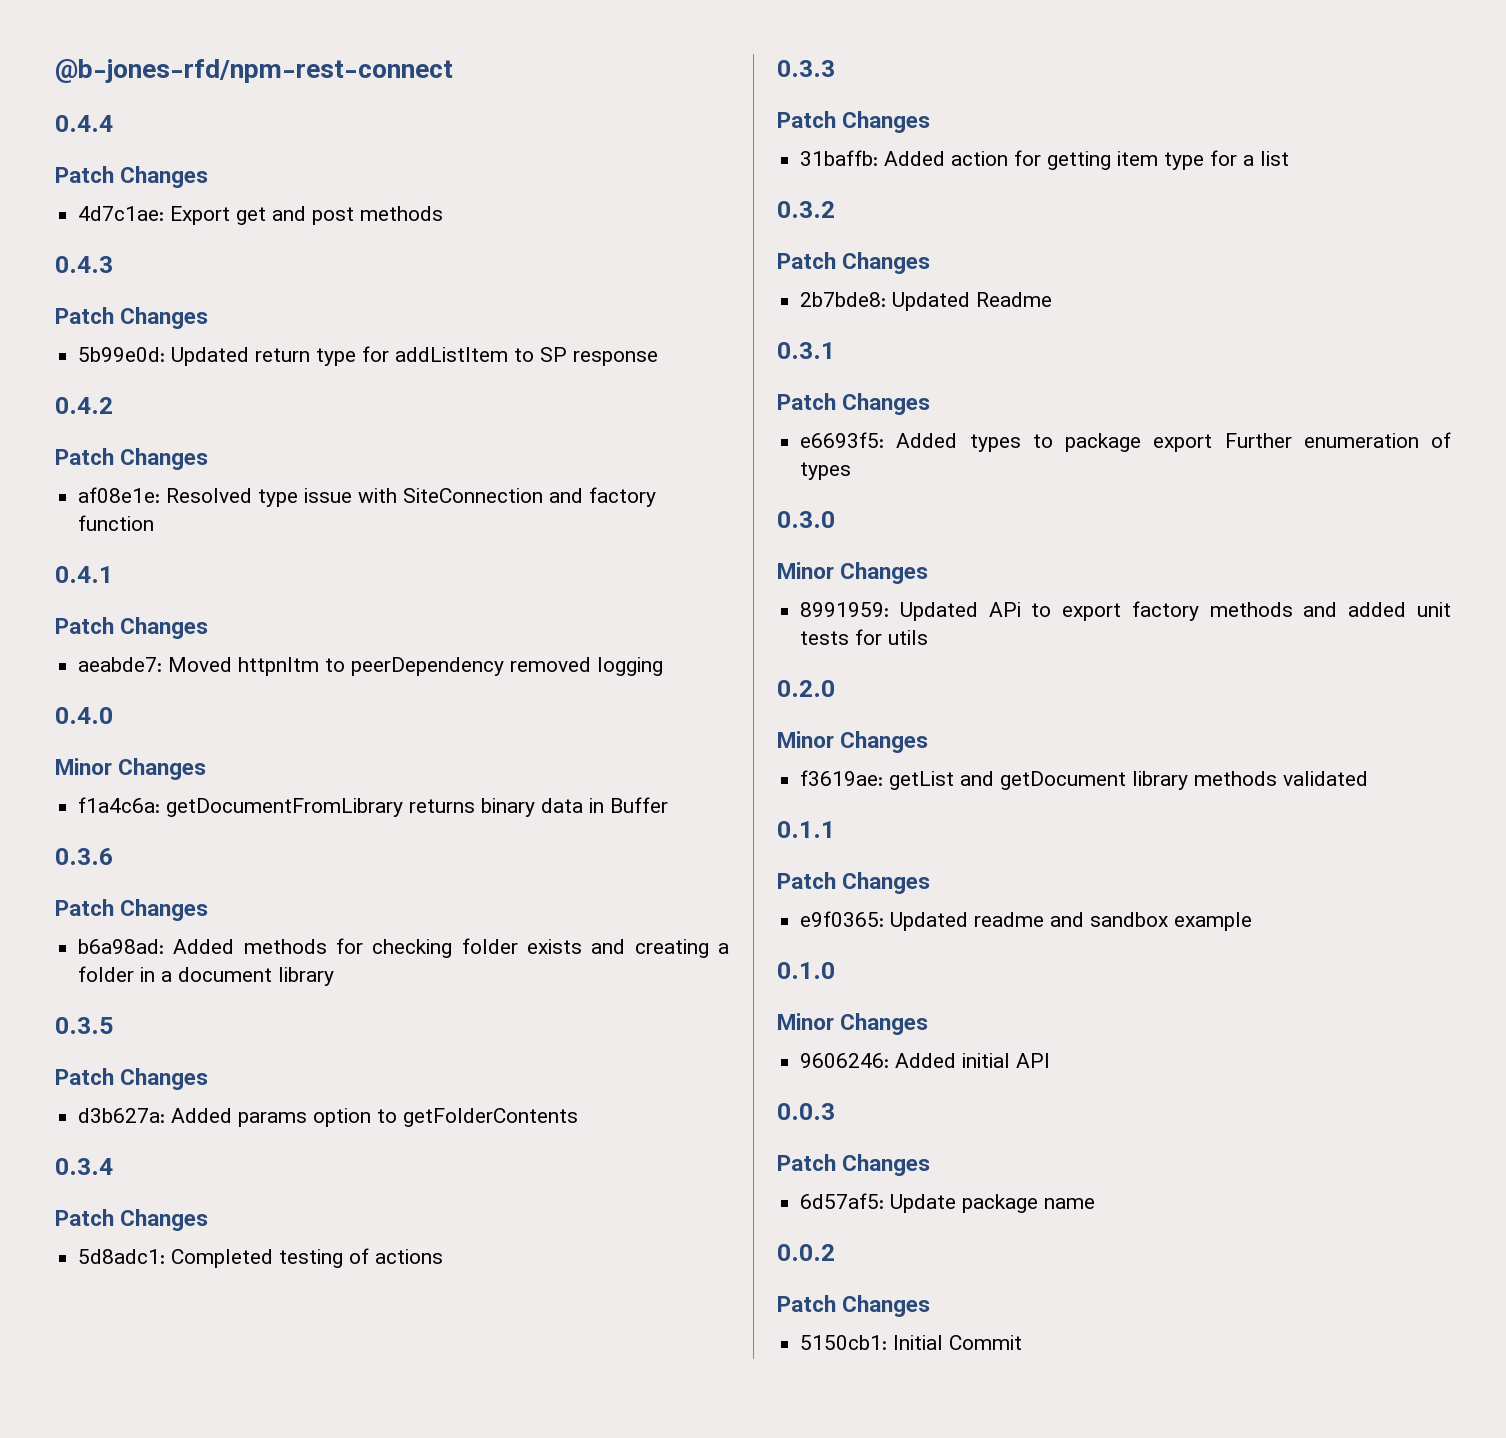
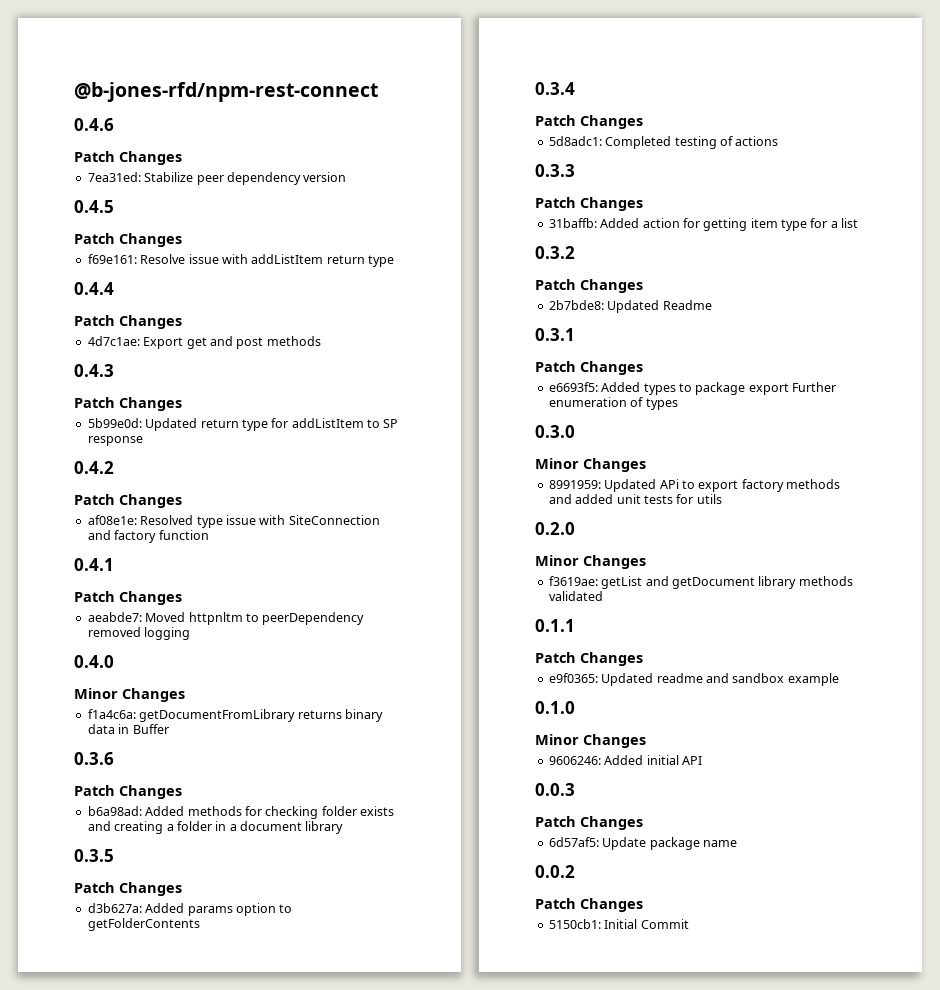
+ 0.4.6
+ Patch Changes
+ 7ea31ed: Stabilize peer dependency version
+ 0.4.5
+ Patch Changes
+ f69e161: Resolve issue with addListItem return type

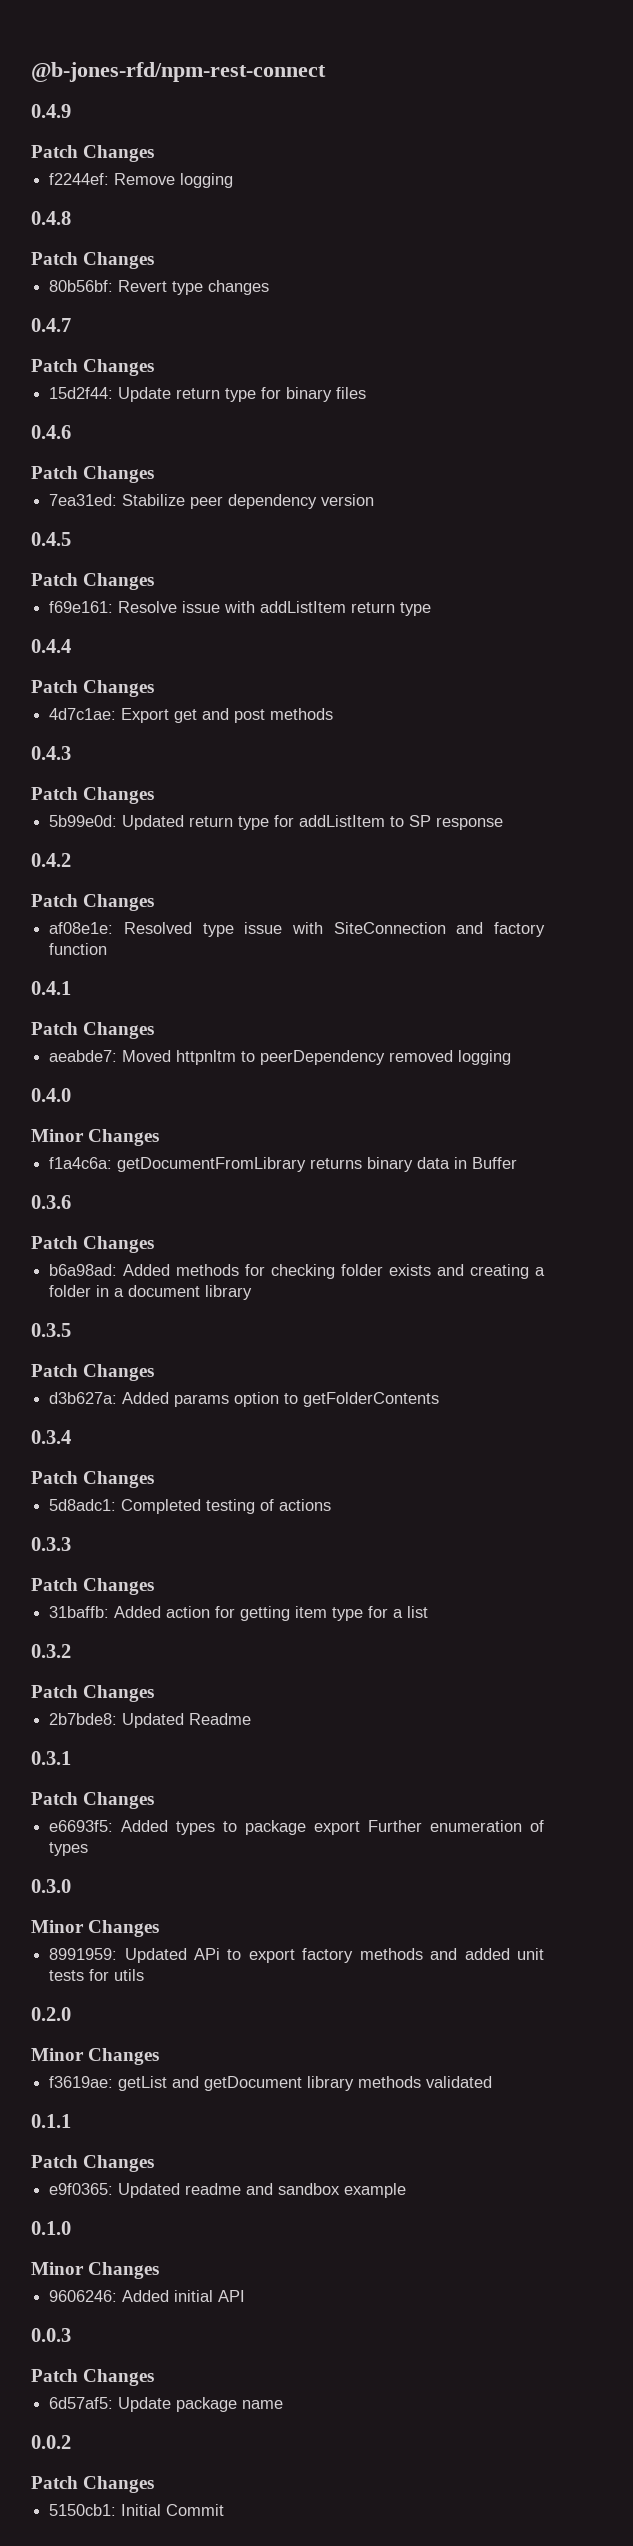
+ 0.4.9
+ Patch Changes
+ f2244ef: Remove logging
+ 0.4.8
+ Patch Changes
+ 80b56bf: Revert type changes
+ 0.4.7
+ Patch Changes
+ 15d2f44: Update return type for binary files

